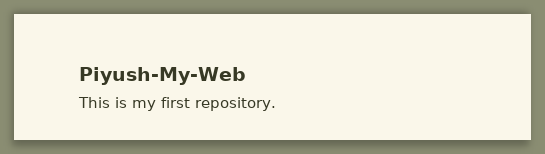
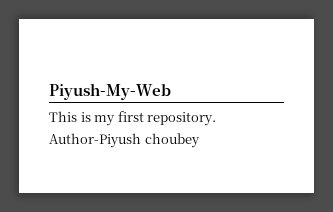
+ Author-Piyush choubey

